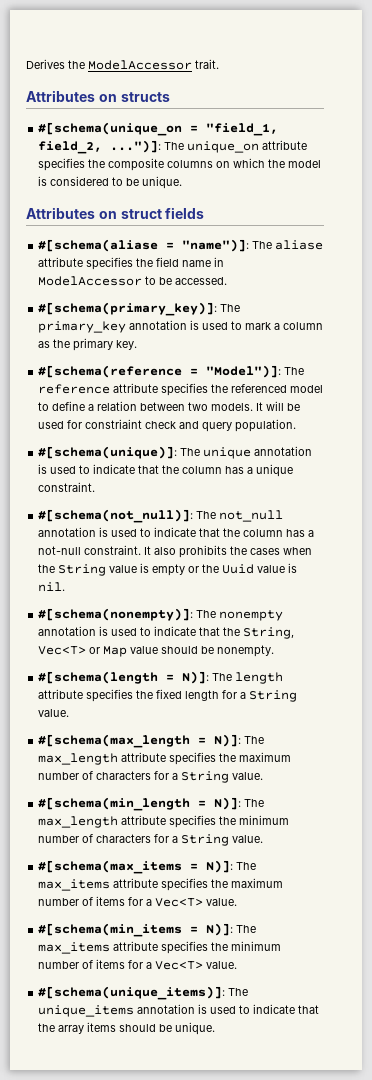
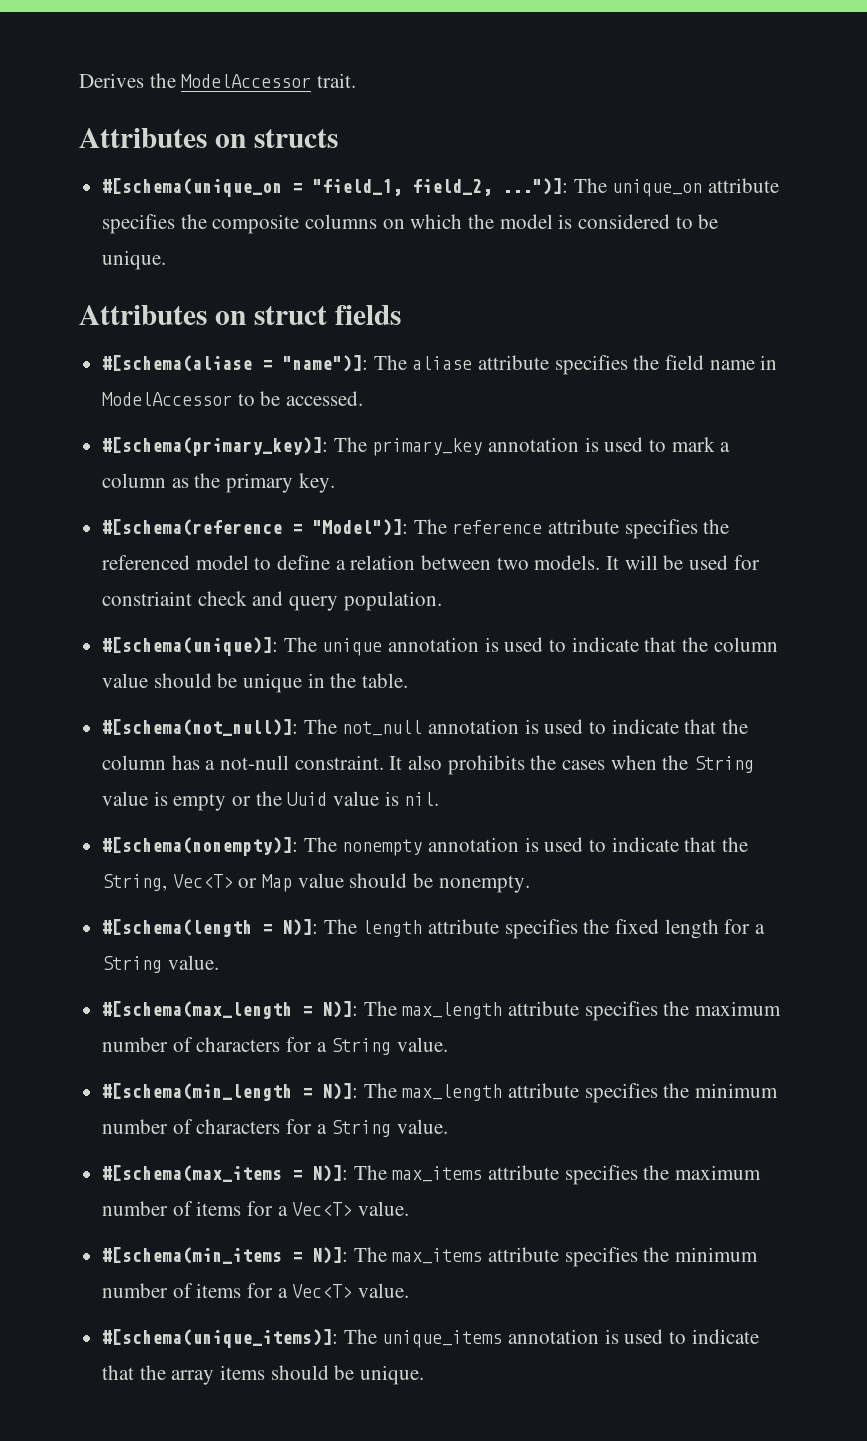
- #[schema(unique)]: The unique annotation is used to indicate that the column has a unique constraint.
+ #[schema(unique)]: The unique annotation is used to indicate that the column value should be unique in the table.

